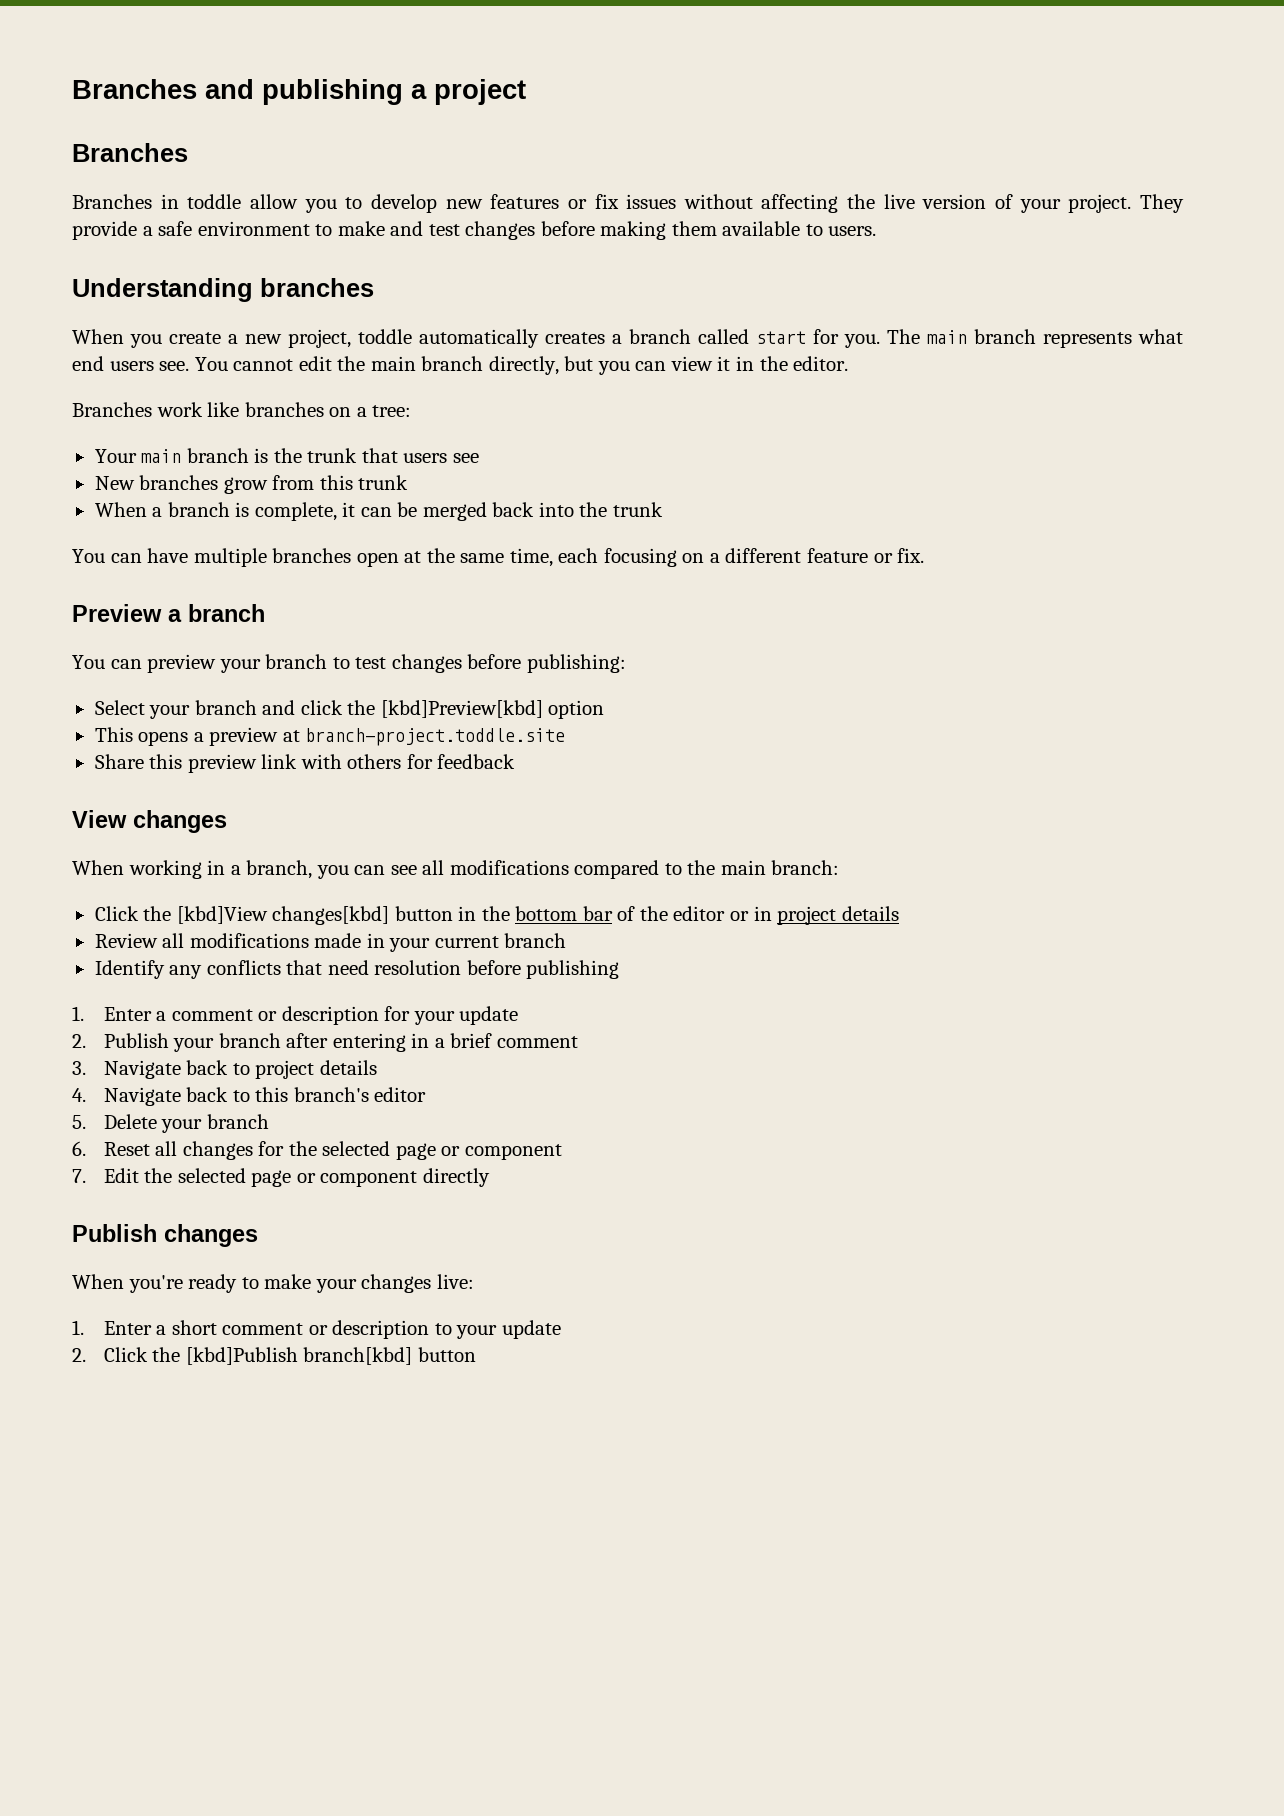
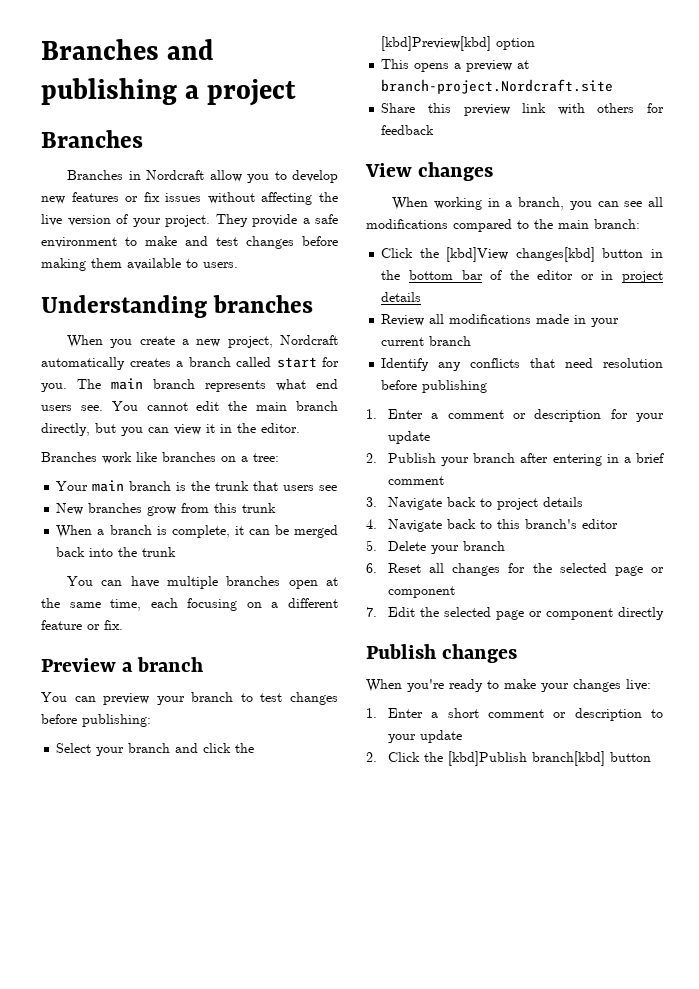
- Branches in toddle allow you to develop new features or fix issues without affecting the live version of your project.
+ Branches in Nordcraft allow you to develop new features or fix issues without affecting the live version of your project.
- When you create a new project, toddle automatically creates a branch called start for you.
+ When you create a new project, Nordcraft automatically creates a branch called start for you.
- This opens a preview at branch-project.toddle.site
+ This opens a preview at branch-project.Nordcraft.site

